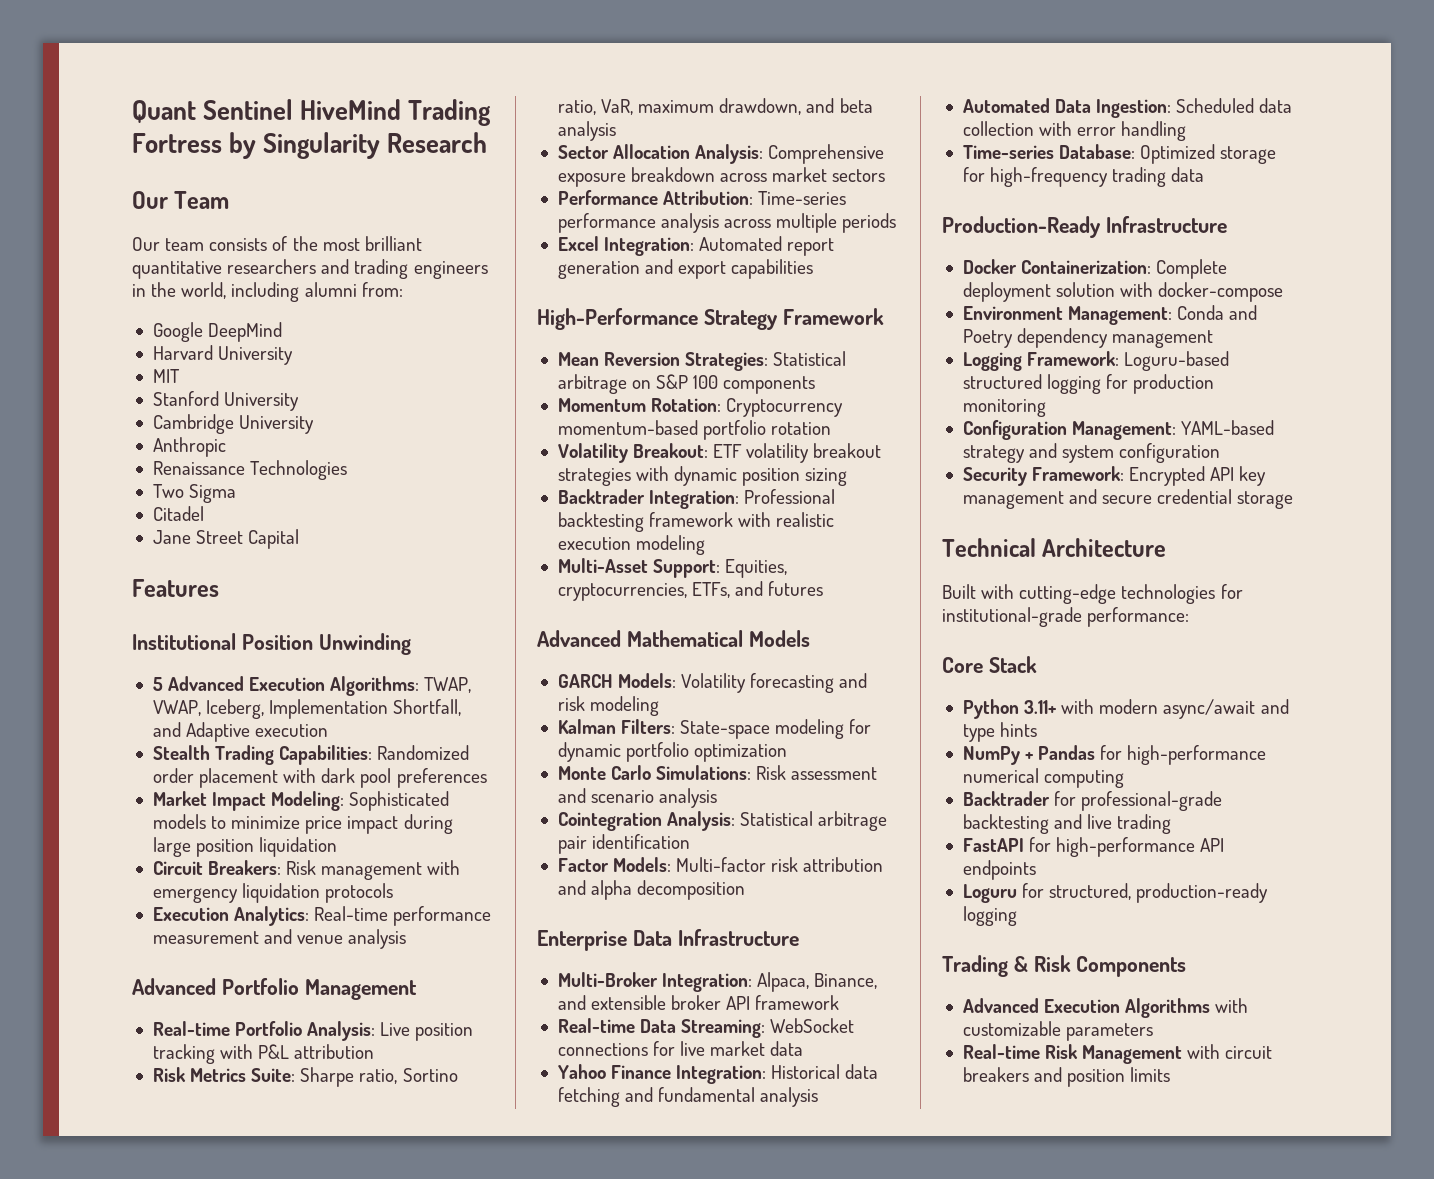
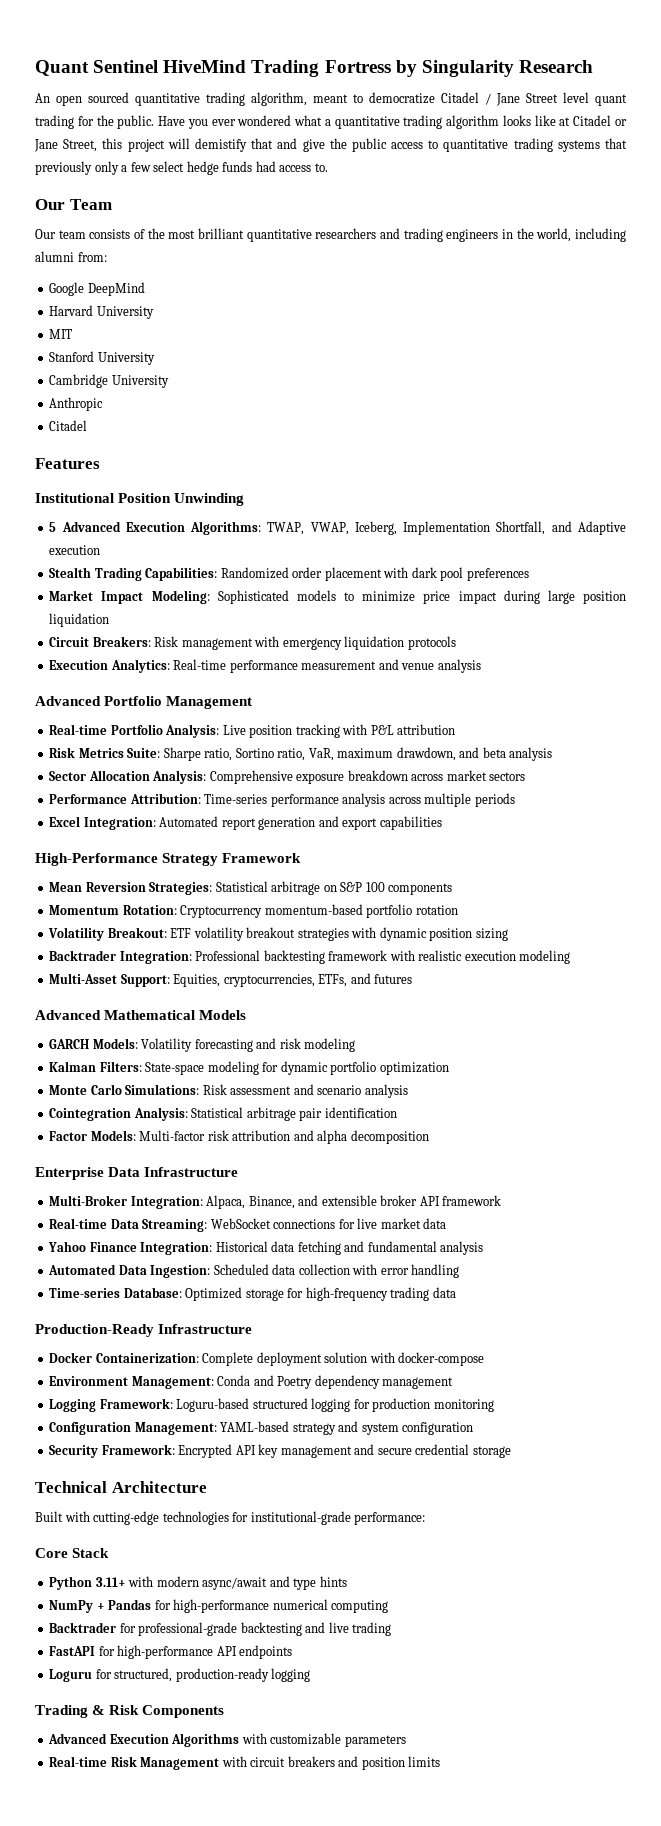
+ An open sourced quantitative trading algorithm, meant to democratize Citadel / Jane Street level quant trading for the public. Have you ever wondered what a quantitative trading algorithm looks like at Citadel or Jane Street, this project will demistify that and give the public access to quantitative trading systems that previously only a few select hedge funds had access to.
  Anthropic
- Renaissance Technologies
- Two Sigma
  Citadel
- Jane Street Capital

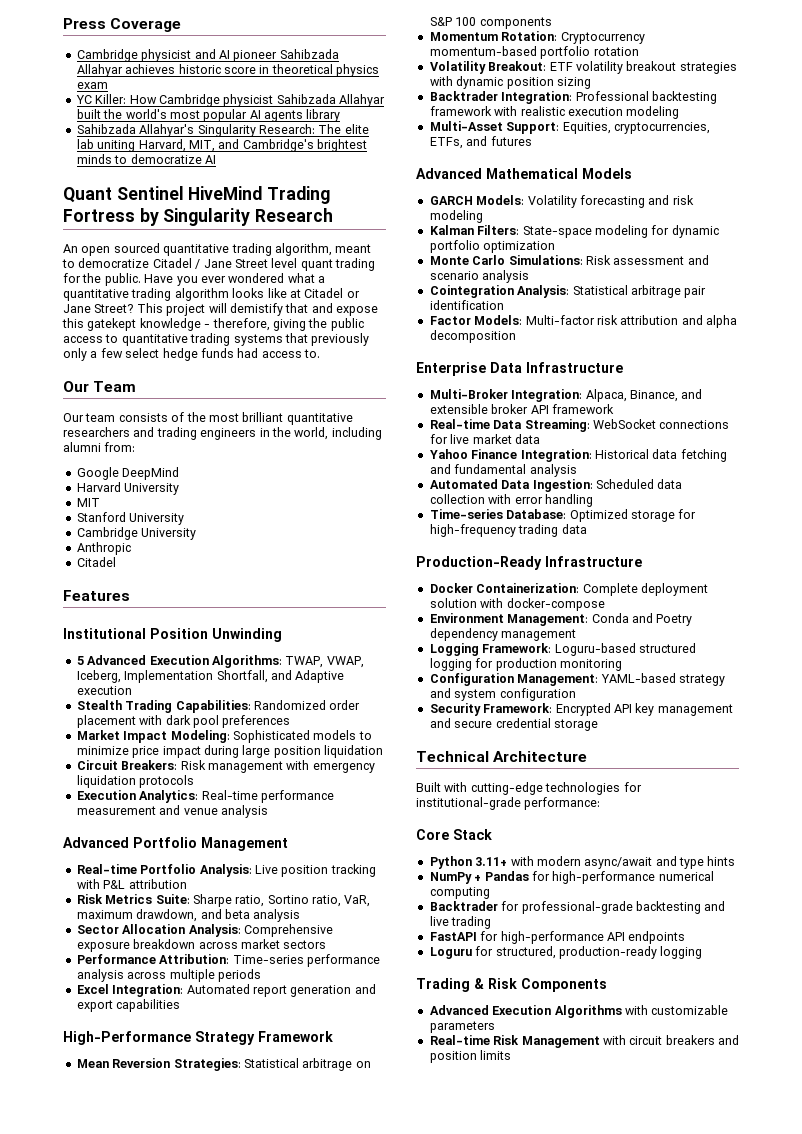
+ Press Coverage
+ Cambridge physicist and AI pioneer Sahibzada Allahyar achieves historic score in theoretical physics exam
+ YC Killer: How Cambridge physicist Sahibzada Allahyar built the world's most popular AI agents library
+ Sahibzada Allahyar's Singularity Research: The elite lab uniting Harvard, MIT, and Cambridge's brightest minds to democratize AI
- Have you ever wondered what a quantitative trading algorithm looks like at Citadel or Jane Street, this project will demistify that and give the public access to quantitative trading systems that previously only a few select hedge funds had access to.
+ Have you ever wondered what a quantitative trading algorithm looks like at Citadel or Jane Street? This project will demistify that and expose this gatekept knowledge - therefore, giving the public access to quantitative trading systems that previously only a few select hedge funds had access to.

